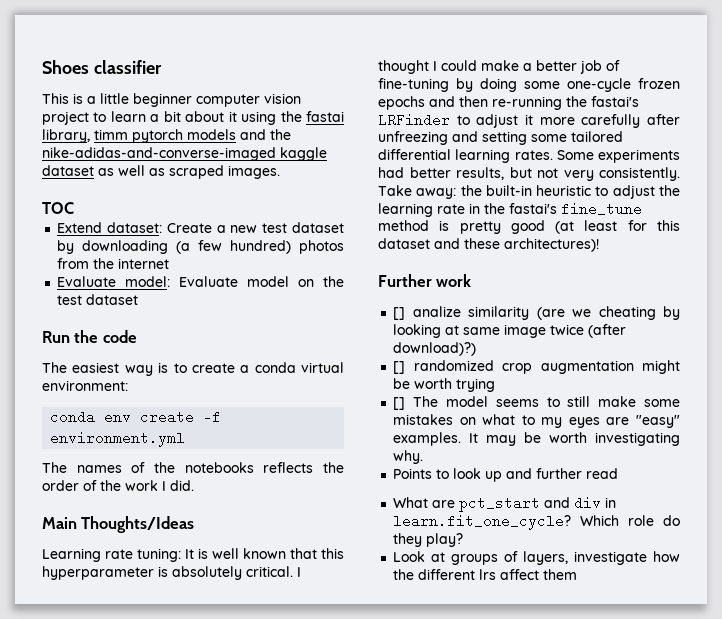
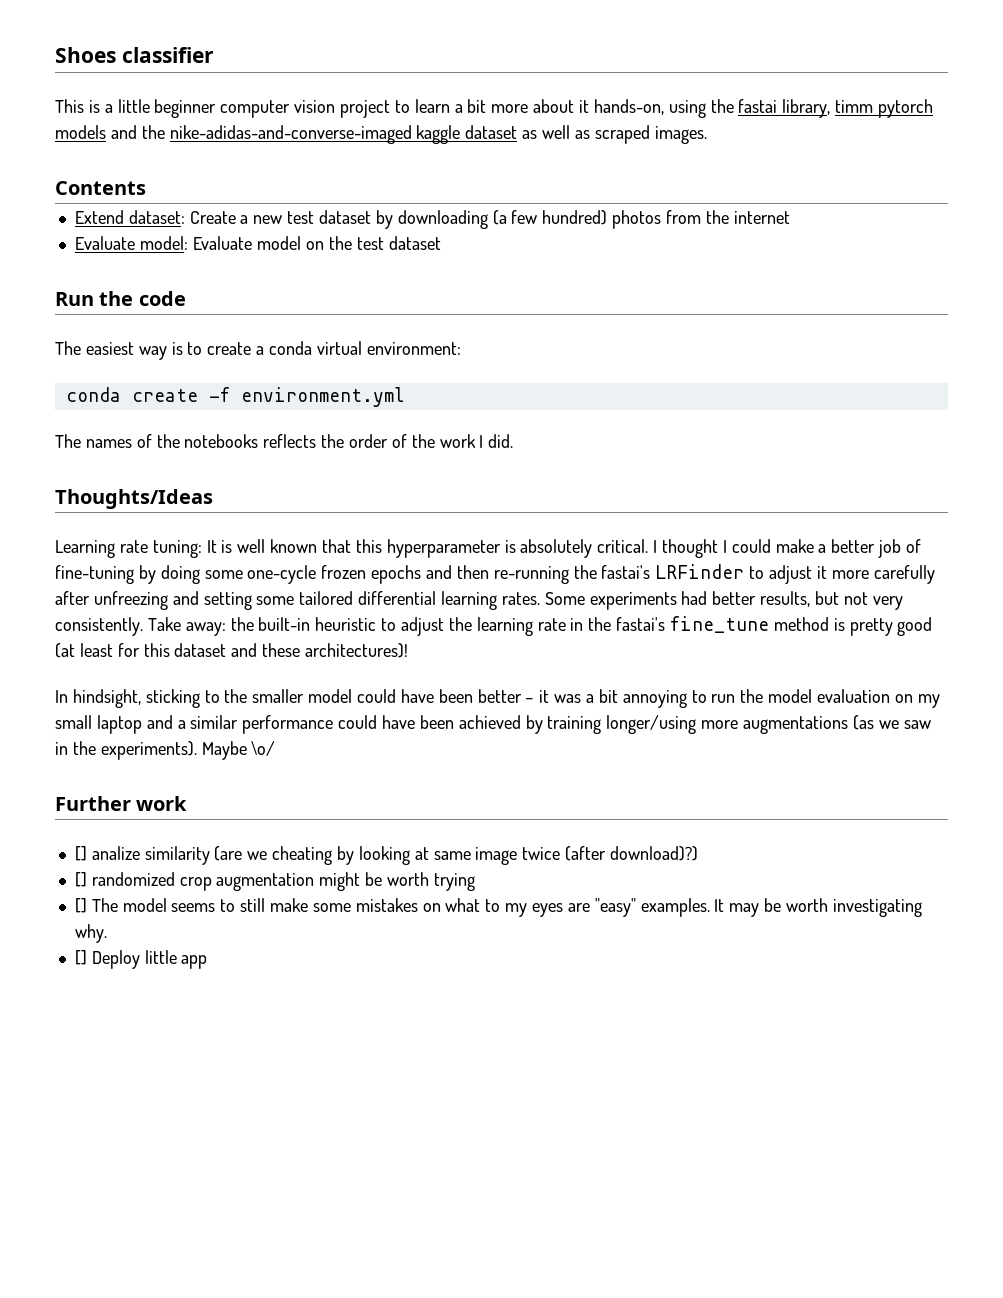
- This is a little beginner computer vision project to learn a bit about it using the fastai library, timm pytorch models and the nike-adidas-and-converse-imaged kaggle dataset as well as scraped images.
+ This is a little beginner computer vision project to learn a bit more about it hands-on, using the fastai library, timm pytorch models and the nike-adidas-and-converse-imaged kaggle dataset as well as scraped images.
- TOC
+ Contents
- conda env create -f environment.yml
+ conda create -f environment.yml
- Main Thoughts/Ideas
+ Thoughts/Ideas
+ In hindsight, sticking to the smaller model could have been better – it was a bit annoying to run the model evaluation on my small laptop and a similar performance could have been achieved by training longer/using more augmentations (as we saw in the experiments). Maybe \o/
- Points to look up and further read
- What are pct_start and div in learn.fit_one_cycle? Which role do they play?
- Look at groups of layers, investigate how the different lrs affect them
+ [] Deploy little app

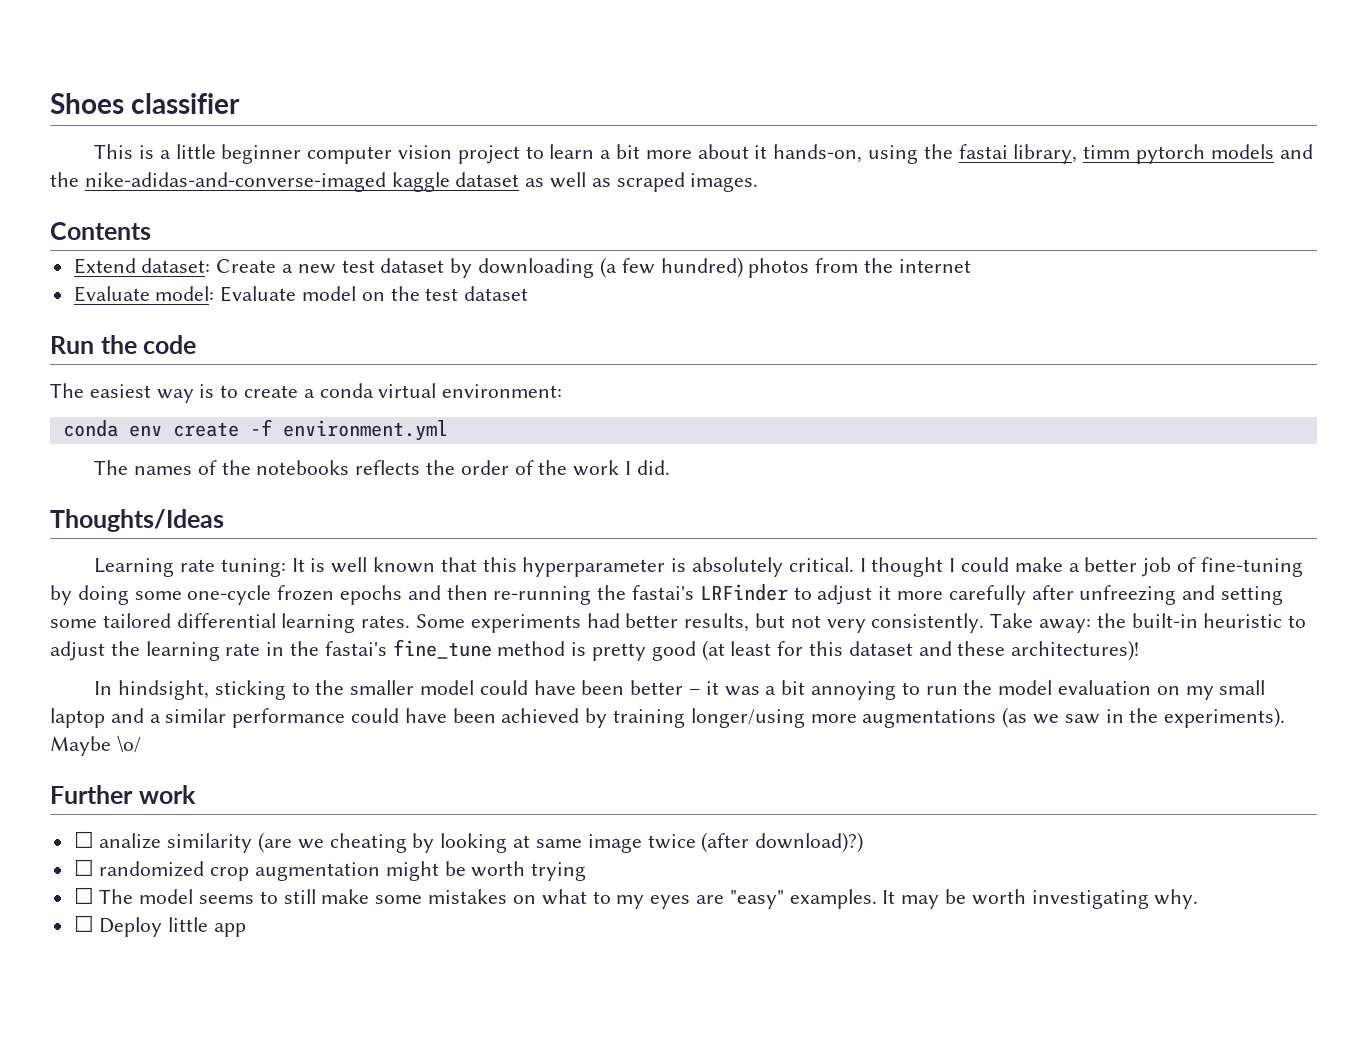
- conda create -f environment.yml
+ conda env create -f environment.yml
- [] analize similarity (are we cheating by looking at same image twice (after download)?)
+ ☐ analize similarity (are we cheating by looking at same image twice (after download)?)
- [] randomized crop augmentation might be worth trying
+ ☐ randomized crop augmentation might be worth trying
- [] The model seems to still make some mistakes on what to my eyes are "easy" examples.
+ ☐ The model seems to still make some mistakes on what to my eyes are "easy" examples.
- [] Deploy little app
+ ☐ Deploy little app

